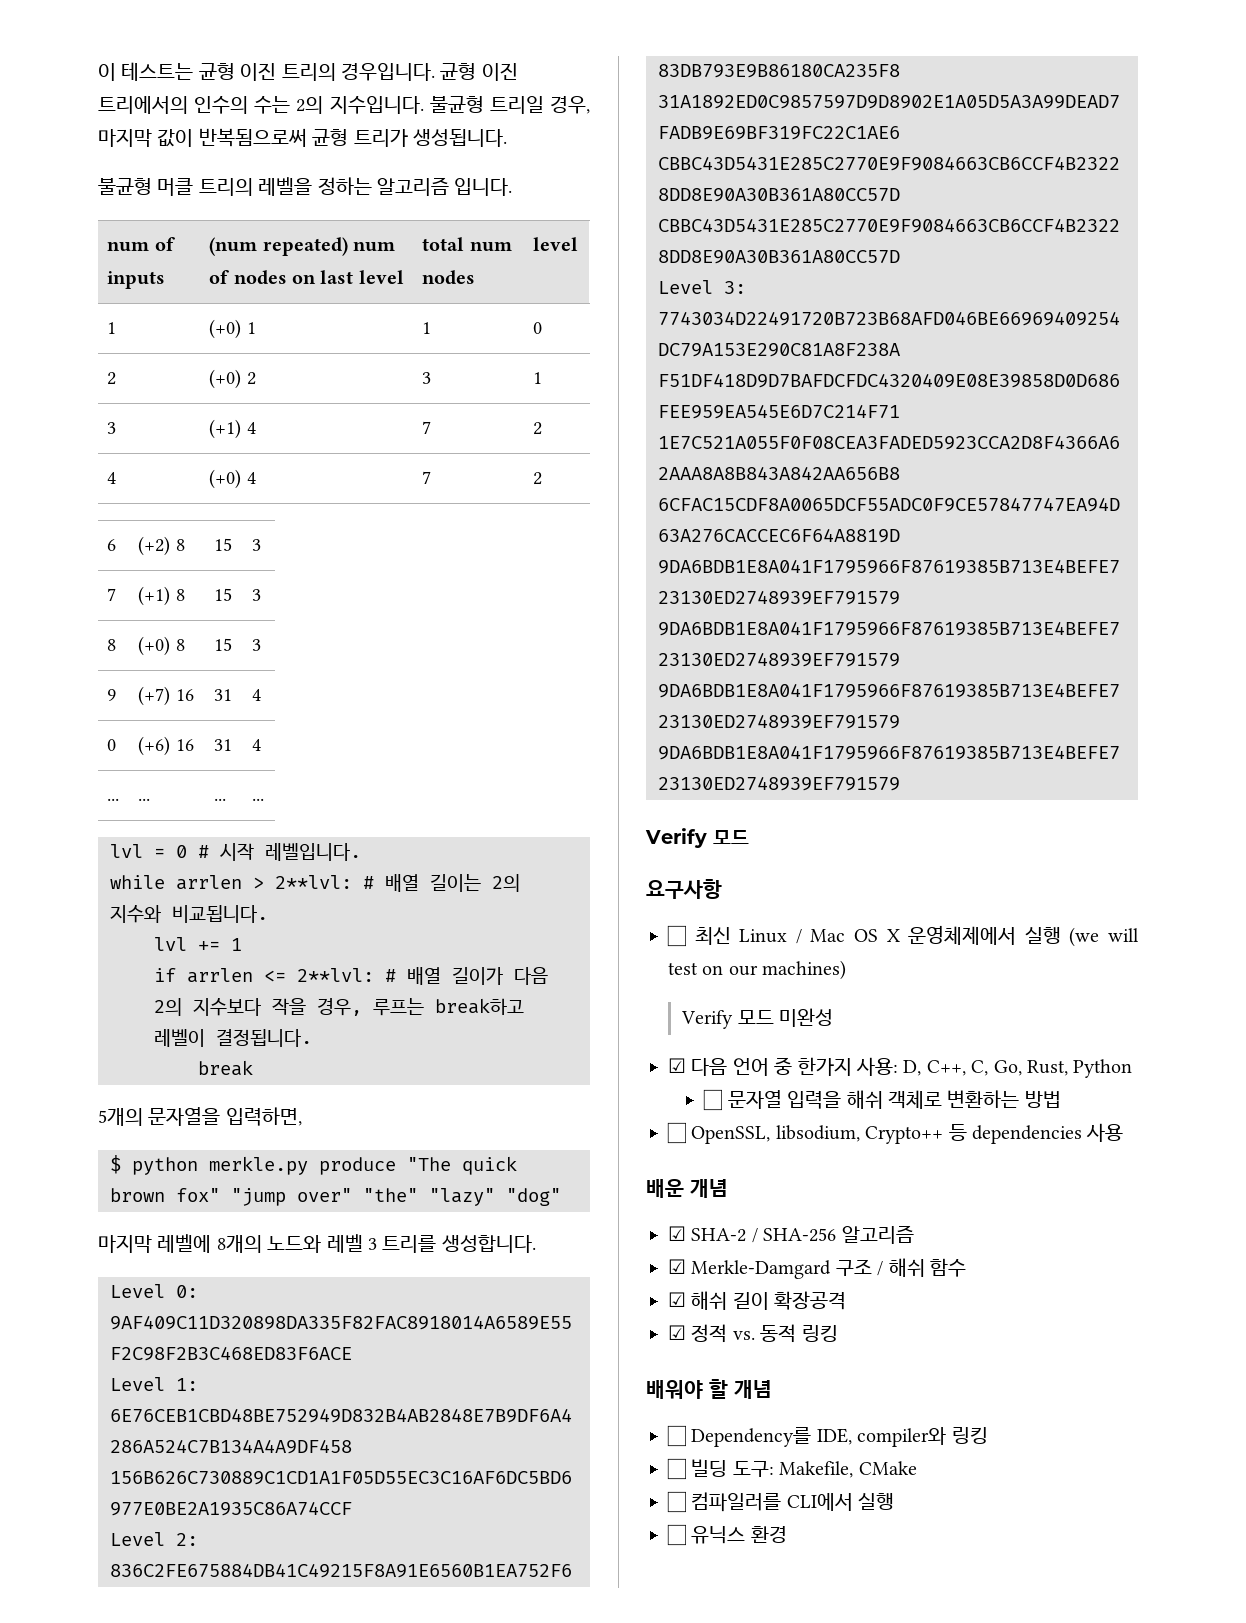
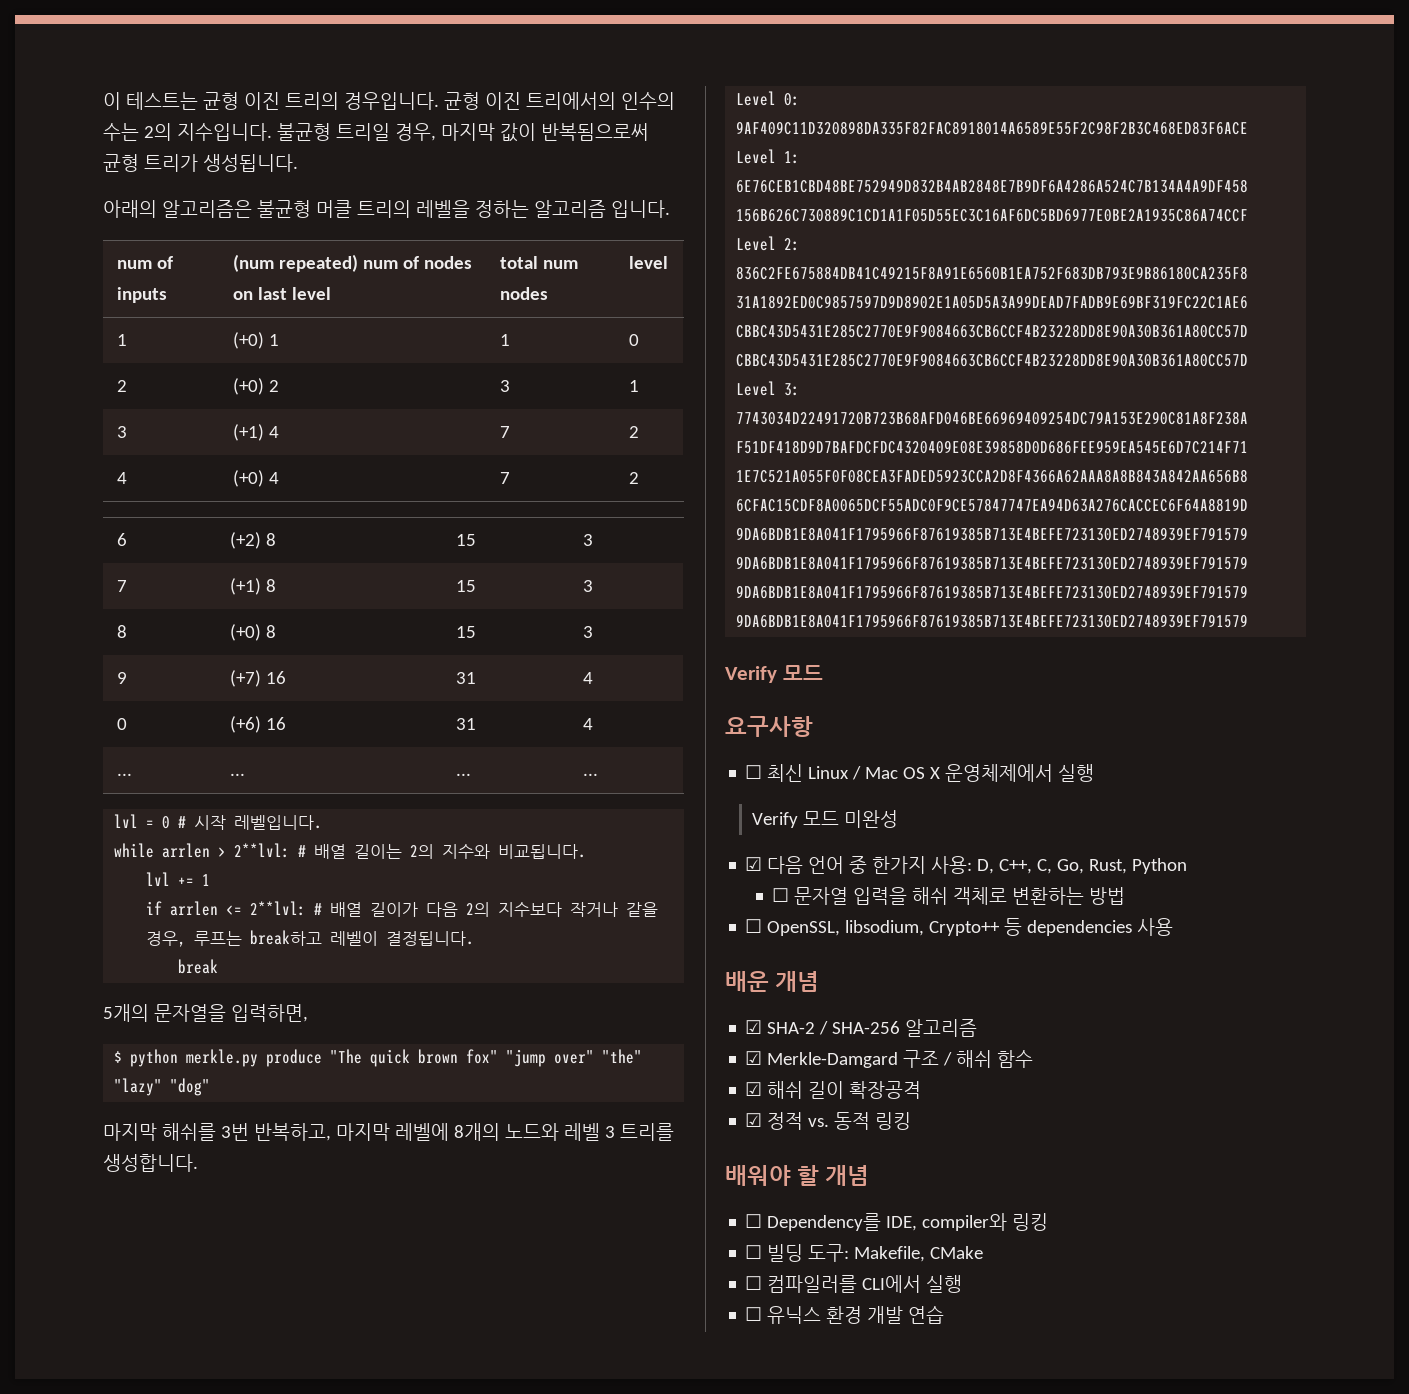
- 불균형 머클 트리의 레벨을 정하는 알고리즘 입니다.
+ 아래의 알고리즘은 불균형 머클 트리의 레벨을 정하는 알고리즘 입니다.
- if arrlen <= 2**lvl: # 배열 길이가 다음 2의 지수보다 작을 경우, 루프는 break하고 레벨이 결정됩니다.
+ if arrlen <= 2**lvl: # 배열 길이가 다음 2의 지수보다 작거나 같을 경우, 루프는 break하고 레벨이 결정됩니다.
- 마지막 레벨에 8개의 노드와 레벨 3 트리를 생성합니다.
+ 마지막 해쉬를 3번 반복하고, 마지막 레벨에 8개의 노드와 레벨 3 트리를 생성합니다.
- ☐ 최신 Linux / Mac OS X 운영체제에서 실행 (we will test on our machines)
+ ☐ 최신 Linux / Mac OS X 운영체제에서 실행
- ☐ 유닉스 환경
+ ☐ 유닉스 환경 개발 연습

